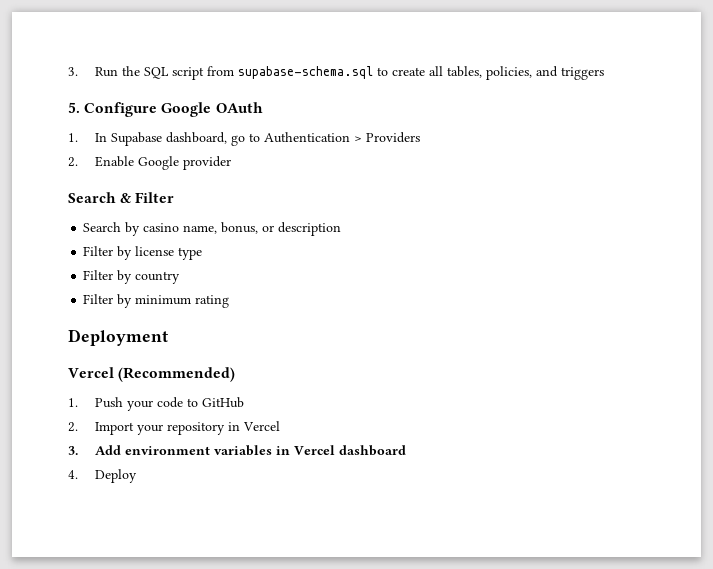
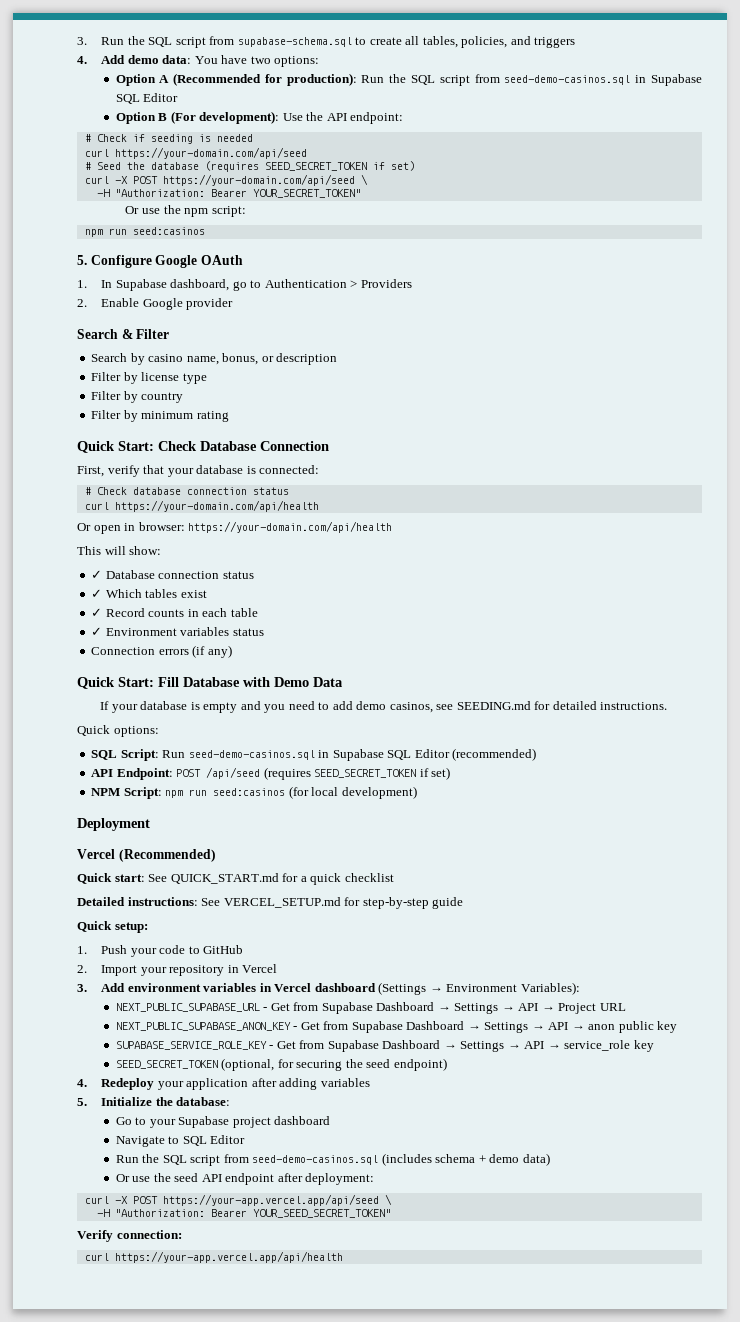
+ 4. Add demo data: You have two options:
+ Option A (Recommended for production): Run the SQL script from seed-demo-casinos.sql in Supabase SQL Editor
+ Option B (For development): Use the API endpoint:
+ # Check if seeding is needed
+ curl https://your-domain.com/api/seed
+ # Seed the database (requires SEED_SECRET_TOKEN if set)
+ curl -X POST https://your-domain.com/api/seed \
+ -H "Authorization: Bearer YOUR_SECRET_TOKEN"
+ Or use the npm script:
+ npm run seed:casinos
+ Quick Start: Check Database Connection
+ First, verify that your database is connected:
+ # Check database connection status
+ curl https://your-domain.com/api/health
+ Or open in browser: https://your-domain.com/api/health
+ This will show:
+ ✓ Database connection status
+ ✓ Which tables exist
+ ✓ Record counts in each table
+ ✓ Environment variables status
+ Connection errors (if any)
+ Quick Start: Fill Database with Demo Data
+ If your database is empty and you need to add demo casinos, see SEEDING.md for detailed instructions.
+ Quick options:
+ SQL Script: Run seed-demo-casinos.sql in Supabase SQL Editor (recommended)
+ API Endpoint: POST /api/seed (requires SEED_SECRET_TOKEN if set)
+ NPM Script: npm run seed:casinos (for local development)
  Deployment
  Vercel (Recommended)
+ Quick start: See QUICK_START.md for a quick checklist
+ Detailed instructions: See VERCEL_SETUP.md for step-by-step guide
+ Quick setup:
- 3. Add environment variables in Vercel dashboard
- 4. Deploy
+ 3. Add environment variables in Vercel dashboard (Settings → Environment Variables):
+ NEXT_PUBLIC_SUPABASE_URL - Get from Supabase Dashboard → Settings → API → Project URL
+ NEXT_PUBLIC_SUPABASE_ANON_KEY - Get from Supabase Dashboard → Settings → API → anon public key
+ SUPABASE_SERVICE_ROLE_KEY - Get from Supabase Dashboard → Settings → API → service_role key
+ SEED_SECRET_TOKEN (optional, for securing the seed endpoint)
+ 4. Redeploy your application after adding variables
+ 5. Initialize the database:
+ Go to your Supabase project dashboard
+ Navigate to SQL Editor
+ Run the SQL script from seed-demo-casinos.sql (includes schema + demo data)
+ Or use the seed API endpoint after deployment:
+ curl -X POST https://your-app.vercel.app/api/seed \
+ -H "Authorization: Bearer YOUR_SEED_SECRET_TOKEN"
+ Verify connection:
+ curl https://your-app.vercel.app/api/health

